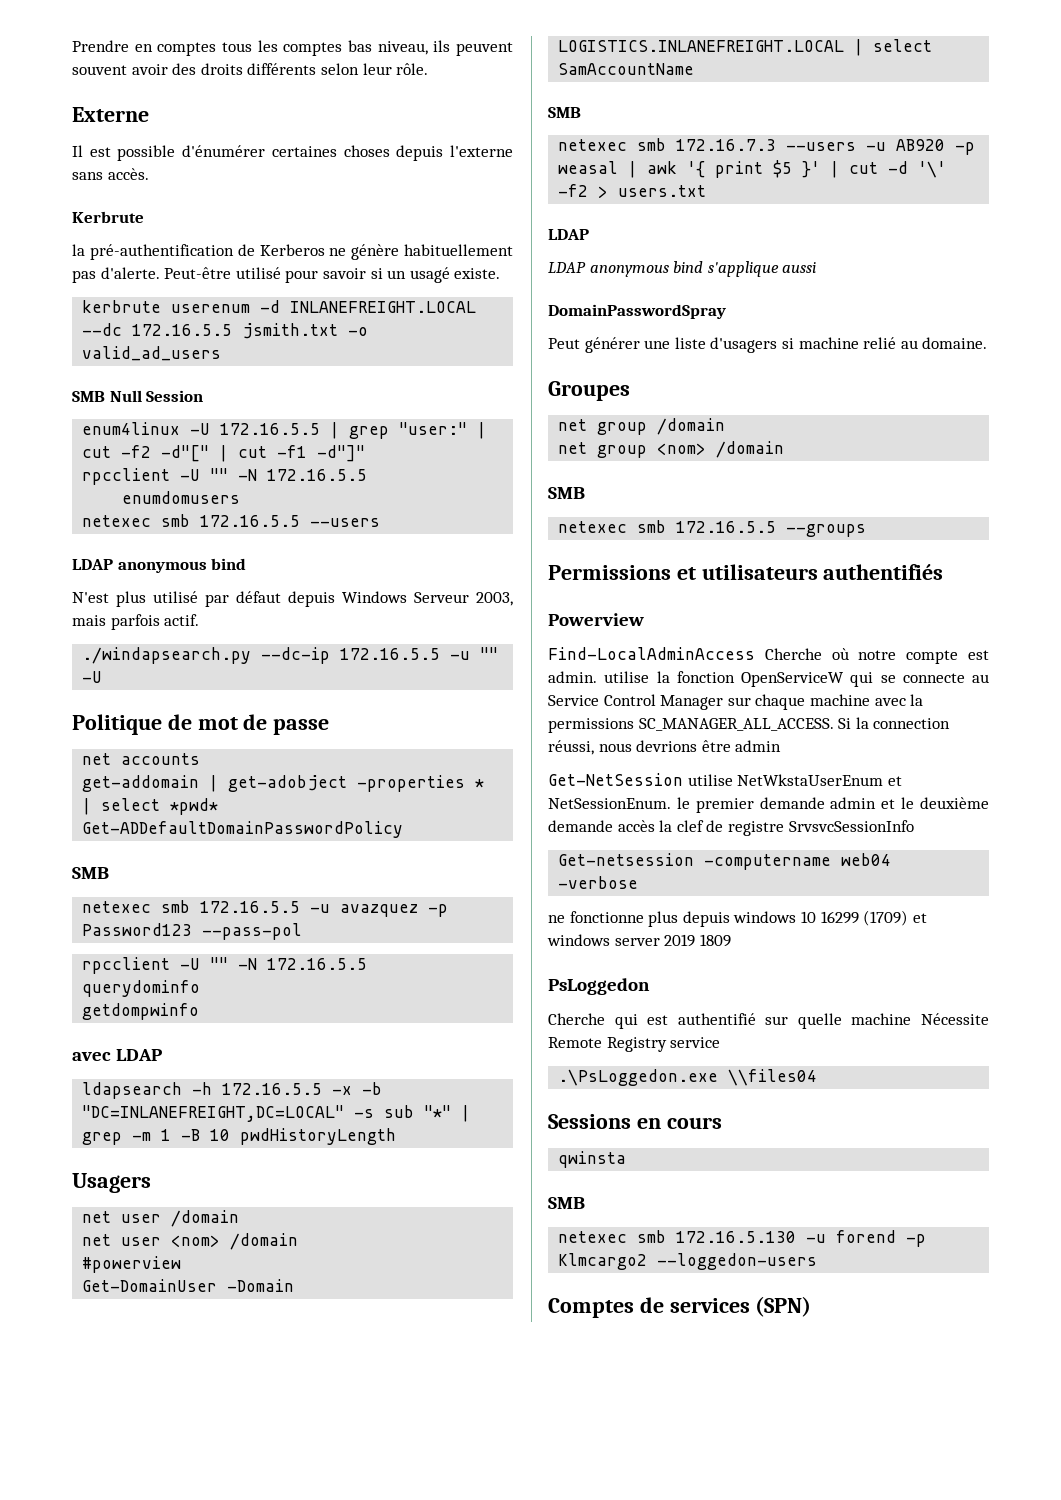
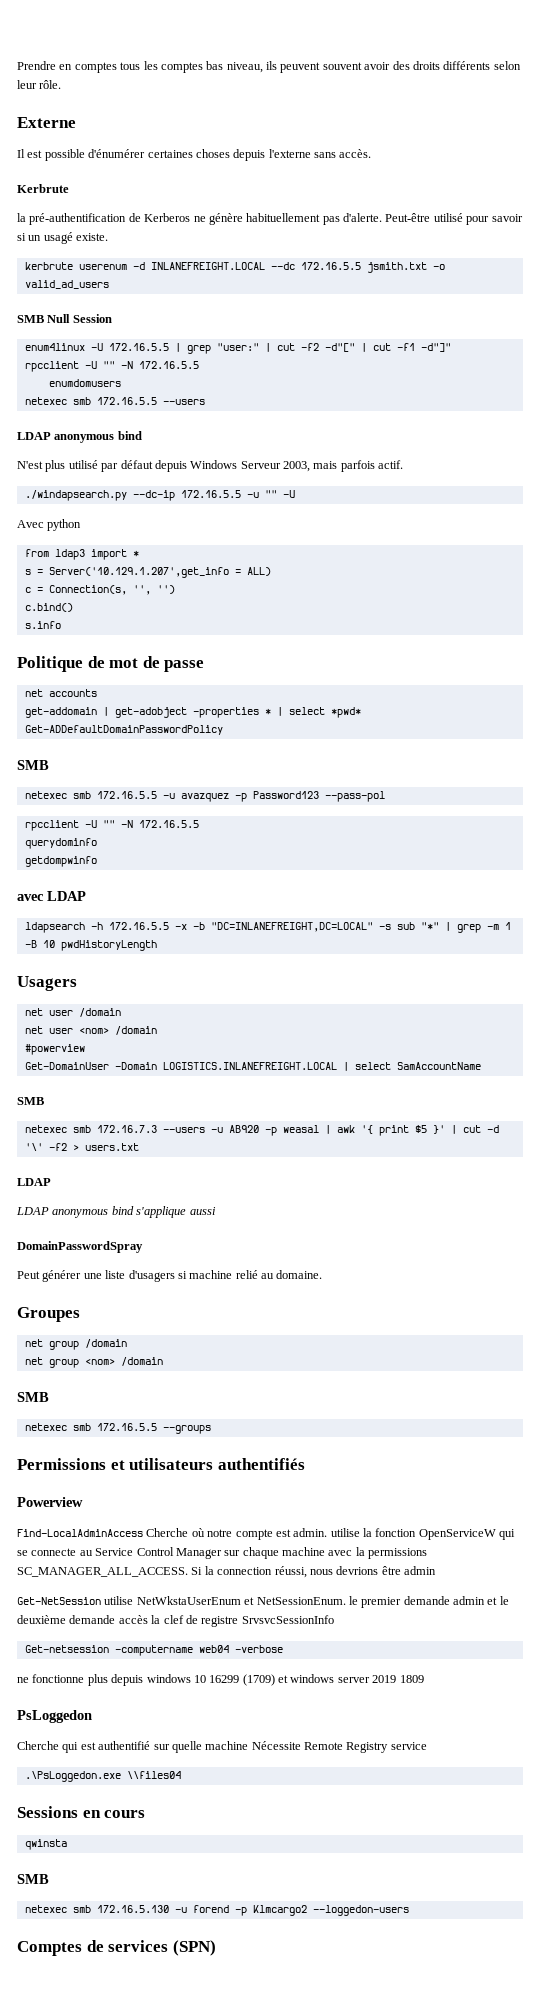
+ Avec python
+ from ldap3 import *
+ s = Server('10.129.1.207',get_info = ALL)
+ c = Connection(s, '', '')
+ c.bind()
+ s.info

